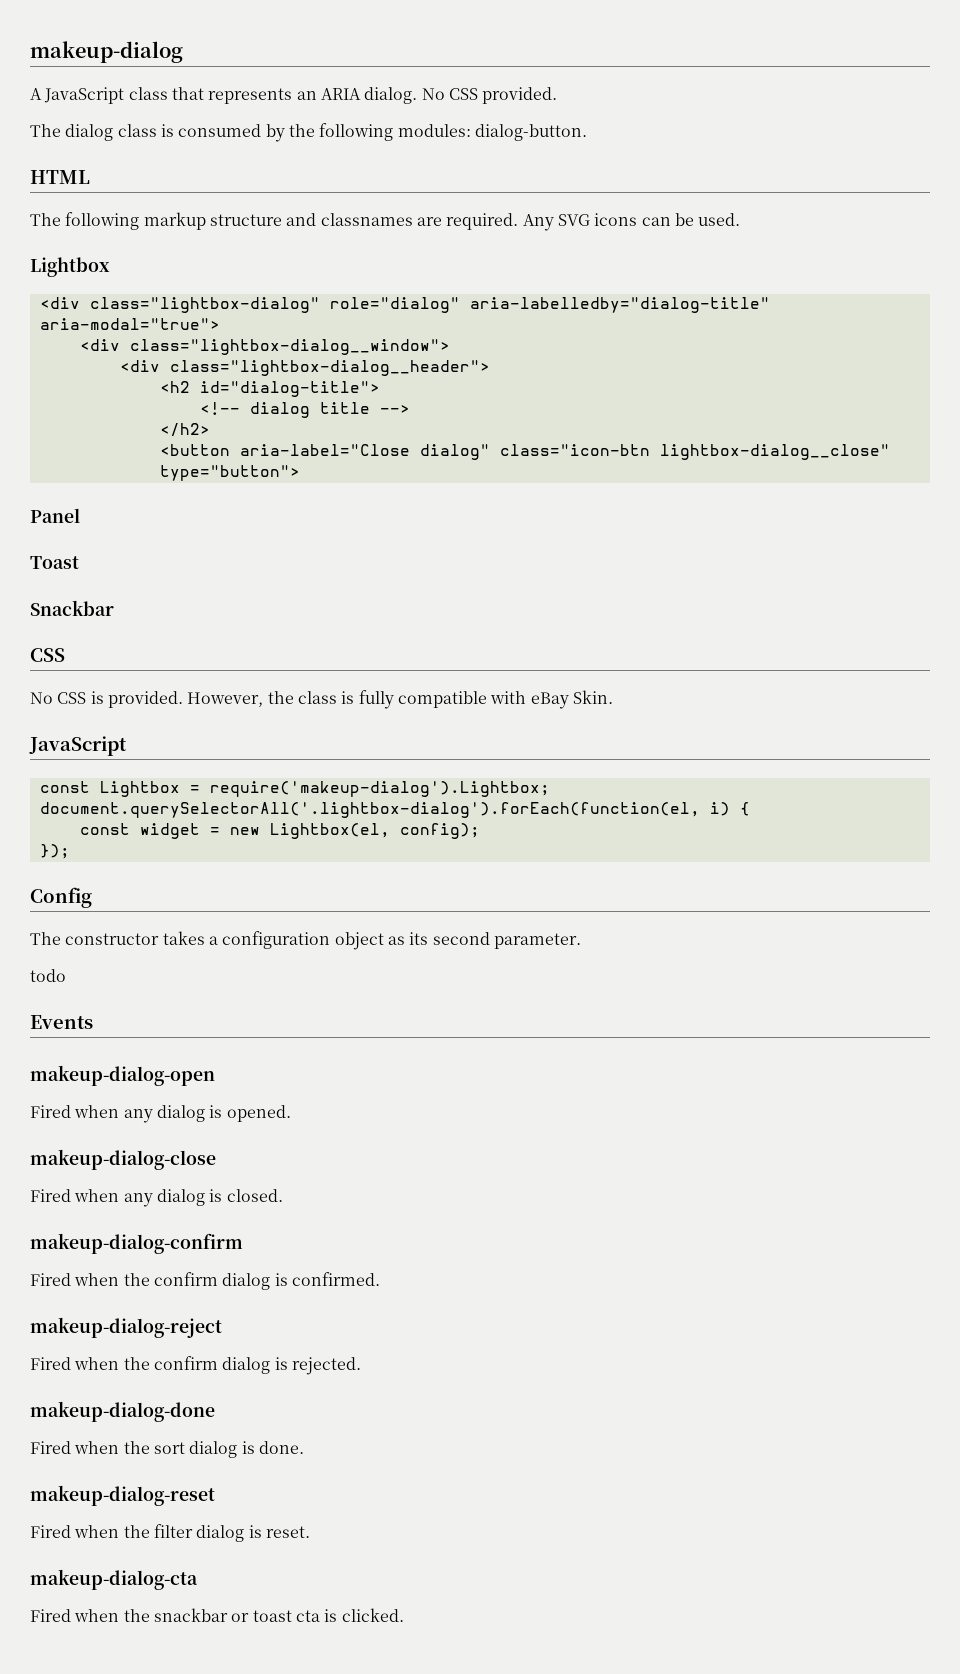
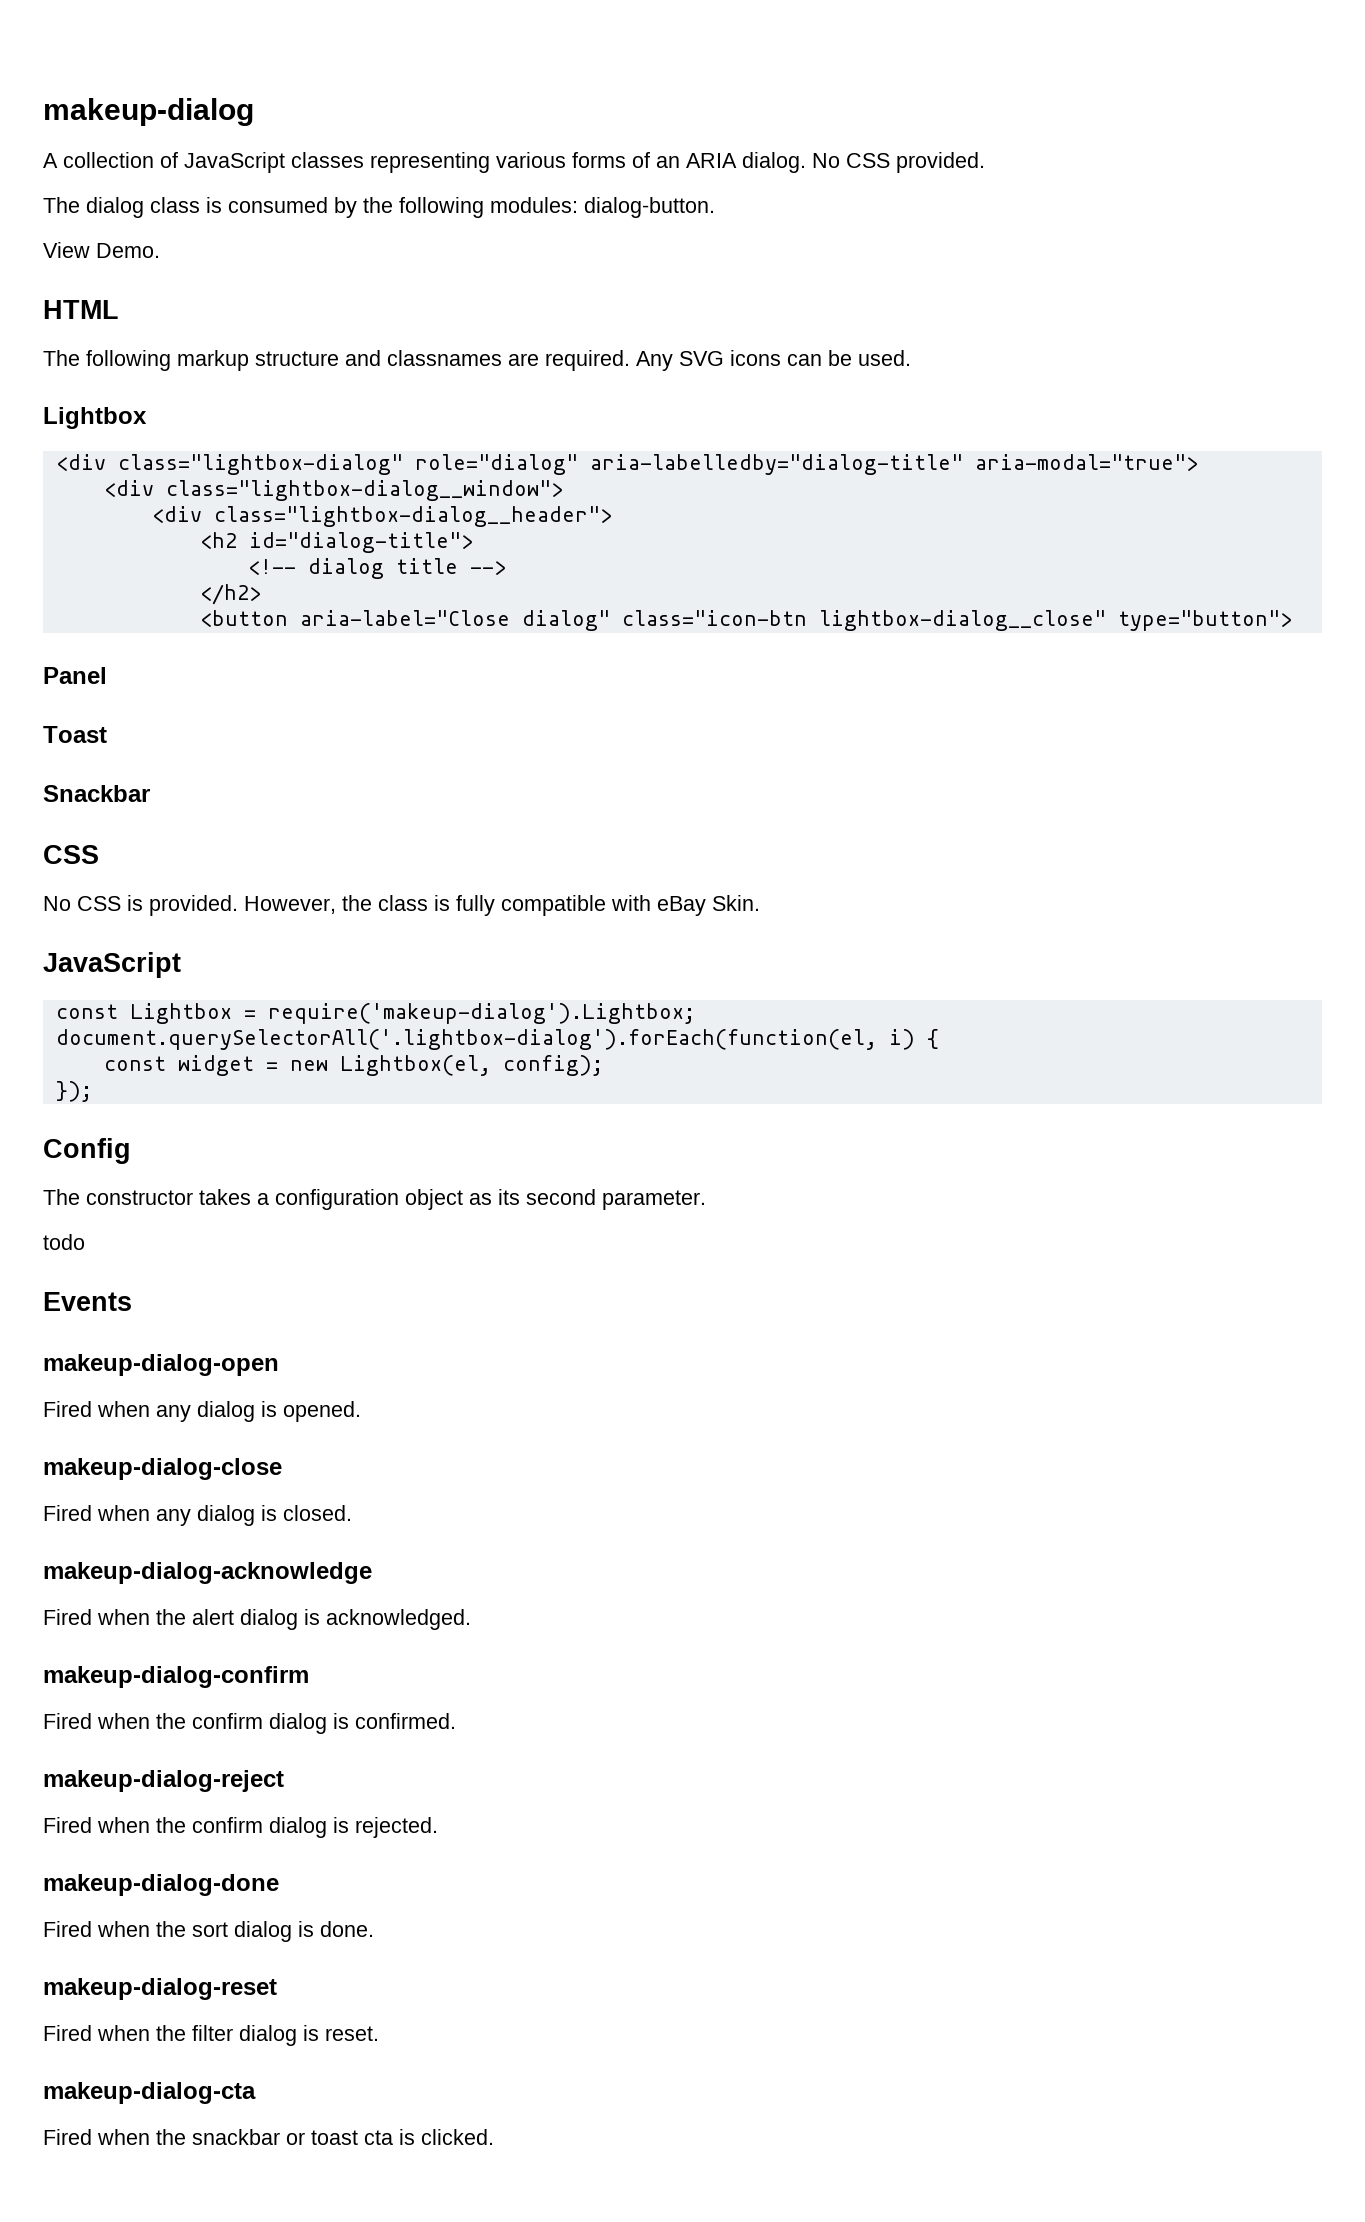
- A JavaScript class that represents an ARIA dialog.
+ A collection of JavaScript classes representing various forms of an ARIA dialog.
+ View Demo.
+ makeup-dialog-acknowledge
+ Fired when the alert dialog is acknowledged.

